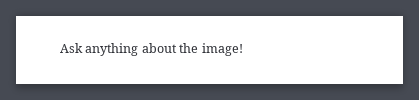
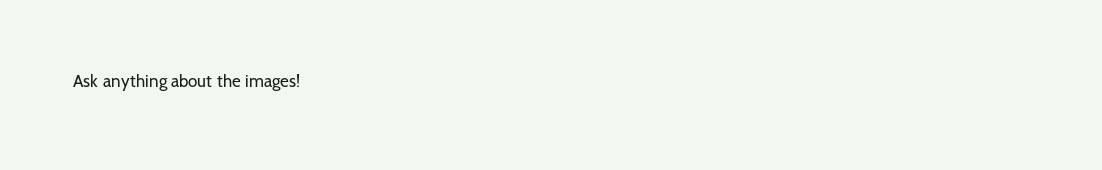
- Ask anything about the image!
+ Ask anything about the images!

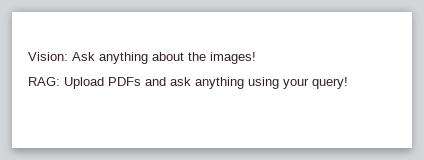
- Ask anything about the images!
+ Vision: Ask anything about the images!
+ RAG: Upload PDFs and ask anything using your query!

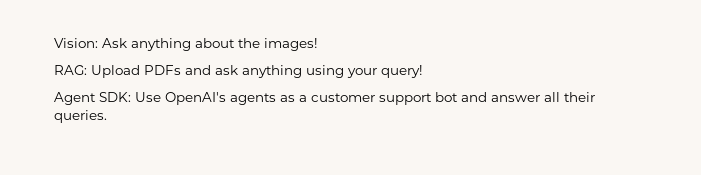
+ Agent SDK: Use OpenAI's agents as a customer support bot and answer all their queries.

